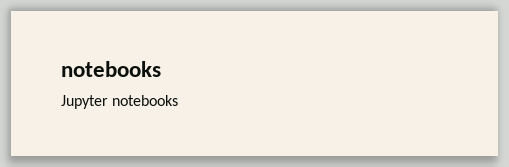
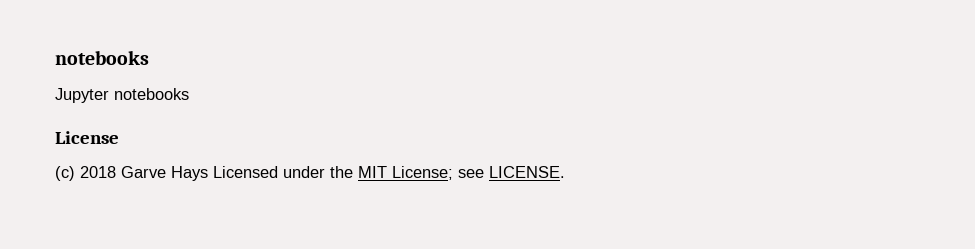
+ License
+ (c) 2018 Garve Hays Licensed under the MIT License; see LICENSE.

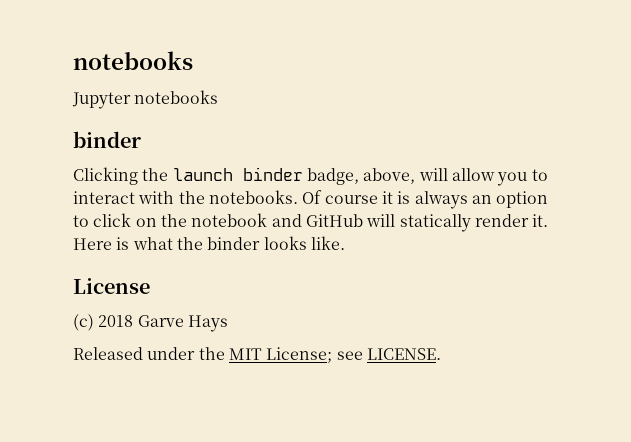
  Jupyter notebooks
+ binder
+ Clicking the launch binder badge, above, will allow you to interact with the notebooks. Of course it is always an option to click on the notebook and GitHub will statically render it. Here is what the binder looks like.
- (c) 2018 Garve Hays Licensed under the MIT License; see LICENSE.
+ (c) 2018 Garve Hays
+ Released under the MIT License; see LICENSE.

